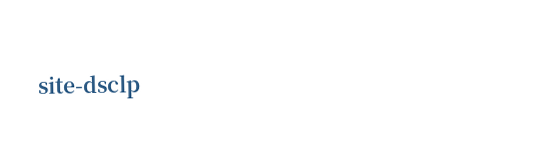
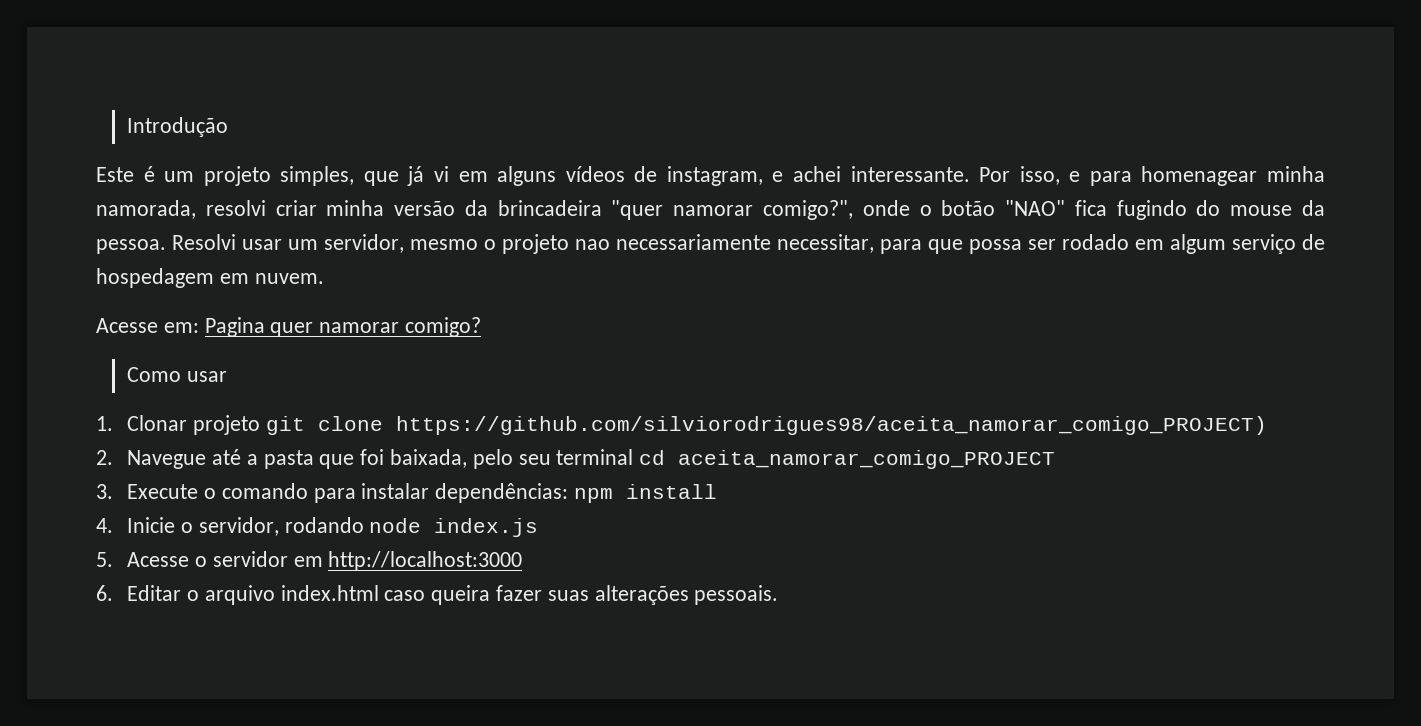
- site-dsclp
+ Introdução
+ Este é um projeto simples, que já vi em alguns vídeos de instagram, e achei interessante. Por isso, e para homenagear minha namorada, resolvi criar minha versão da brincadeira "quer namorar comigo?", onde o botão "NAO" fica fugindo do mouse da pessoa. Resolvi usar um servidor, mesmo o projeto nao necessariamente necessitar, para que possa ser rodado em algum serviço de hospedagem em nuvem.
+ Acesse em: Pagina quer namorar comigo?
+ Como usar
+ 1. Clonar projeto git clone https://github.com/silviorodrigues98/aceita_namorar_comigo_PROJECT)
+ 2. Navegue até a pasta que foi baixada, pelo seu terminal cd aceita_namorar_comigo_PROJECT
+ 3. Execute o comando para instalar dependências: npm install
+ 4. Inicie o servidor, rodando node index.js
+ 5. Acesse o servidor em http://localhost:3000
+ 6. Editar o arquivo index.html caso queira fazer suas alterações pessoais.

